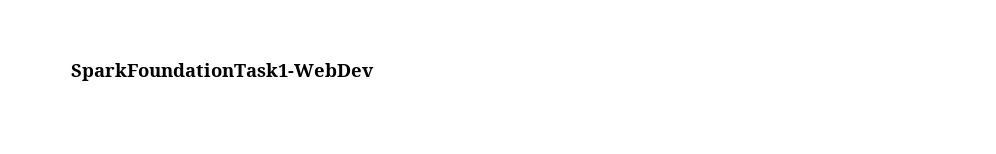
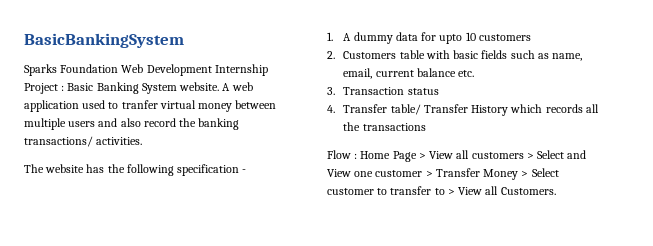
- SparkFoundationTask1-WebDev
+ BasicBankingSystem
+ Sparks Foundation Web Development Internship Project : Basic Banking System website. A web application used to tranfer virtual money between multiple users and also record the banking transactions/ activities.
+ The website has the following specification -
+ 1. A dummy data for upto 10 customers
+ 2. Customers table with basic fields such as name, email, current balance etc.
+ 3. Transaction status
+ 4. Transfer table/ Transfer History which records all the transactions
+ Flow : Home Page > View all customers > Select and View one customer > Transfer Money > Select customer to transfer to > View all Customers.

